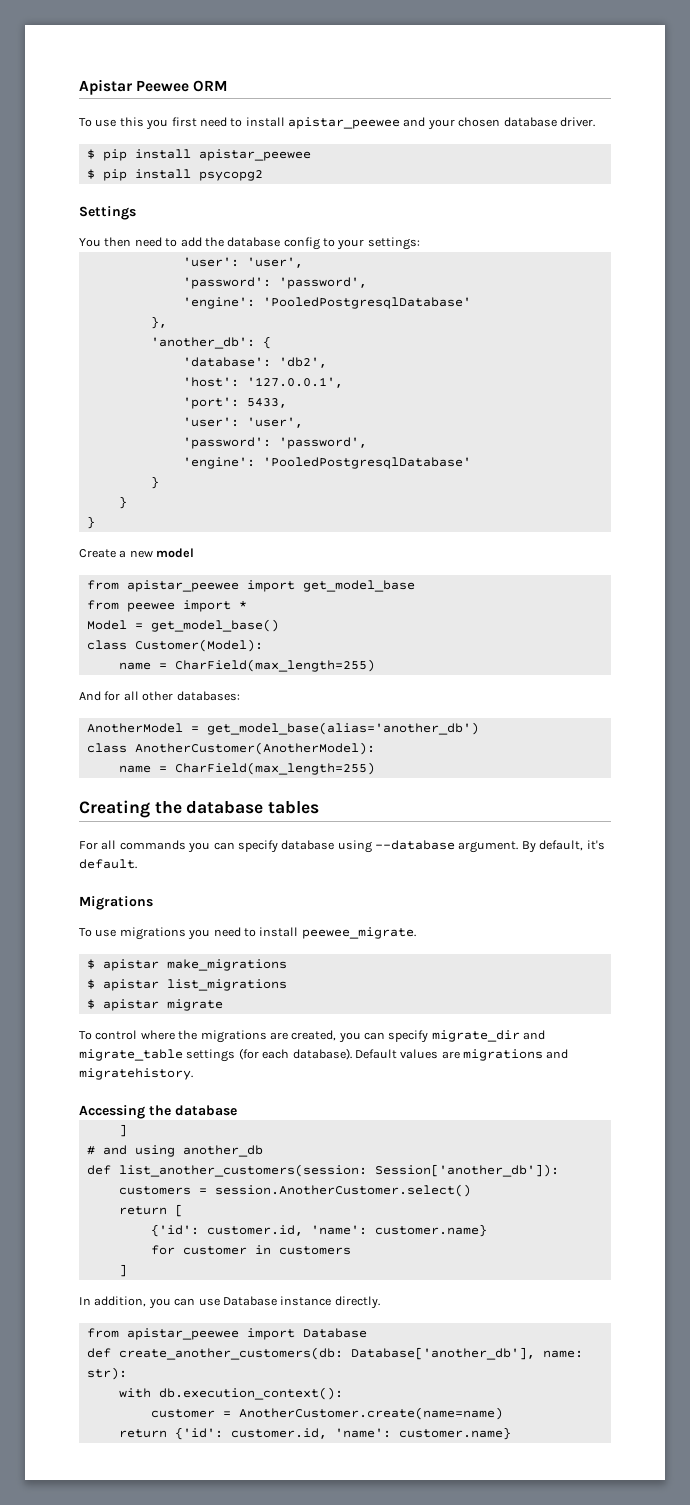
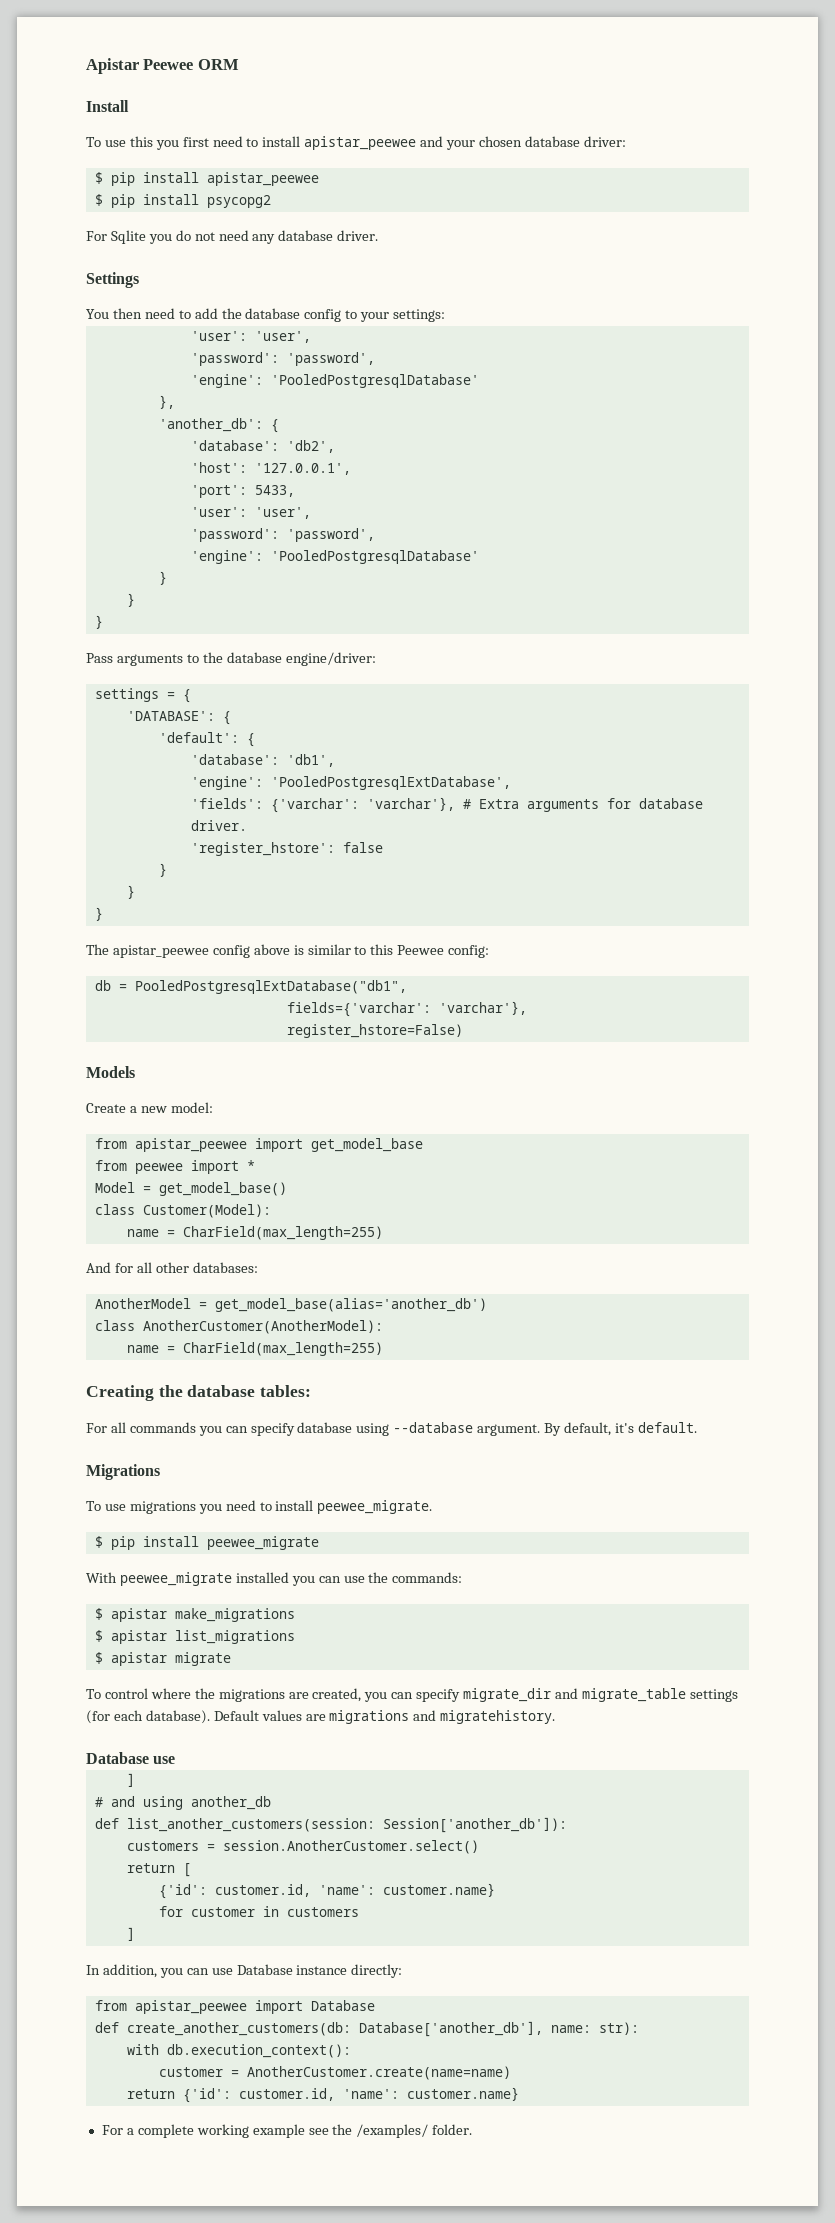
+ Install
- To use this you first need to install apistar_peewee and your chosen database driver.
+ To use this you first need to install apistar_peewee and your chosen database driver:
+ For Sqlite you do not need any database driver.
+ Pass arguments to the database engine/driver:
+ settings = {
+ 'DATABASE': {
+ 'default': {
+ 'database': 'db1',
+ 'engine': 'PooledPostgresqlExtDatabase',
+ 'fields': {'varchar': 'varchar'}, # Extra arguments for database driver.
+ 'register_hstore': false
+ }
+ }
+ }
+ The apistar_peewee config above is similar to this Peewee config:
+ db = PooledPostgresqlExtDatabase("db1",
+ fields={'varchar': 'varchar'},
+ register_hstore=False)
+ Models
- Create a new model
+ Create a new model:
- Creating the database tables
+ Creating the database tables:
+ $ pip install peewee_migrate
+ With peewee_migrate installed you can use the commands:
- Accessing the database
+ Database use
- In addition, you can use Database instance directly.
+ In addition, you can use Database instance directly:
+ For a complete working example see the /examples/ folder.

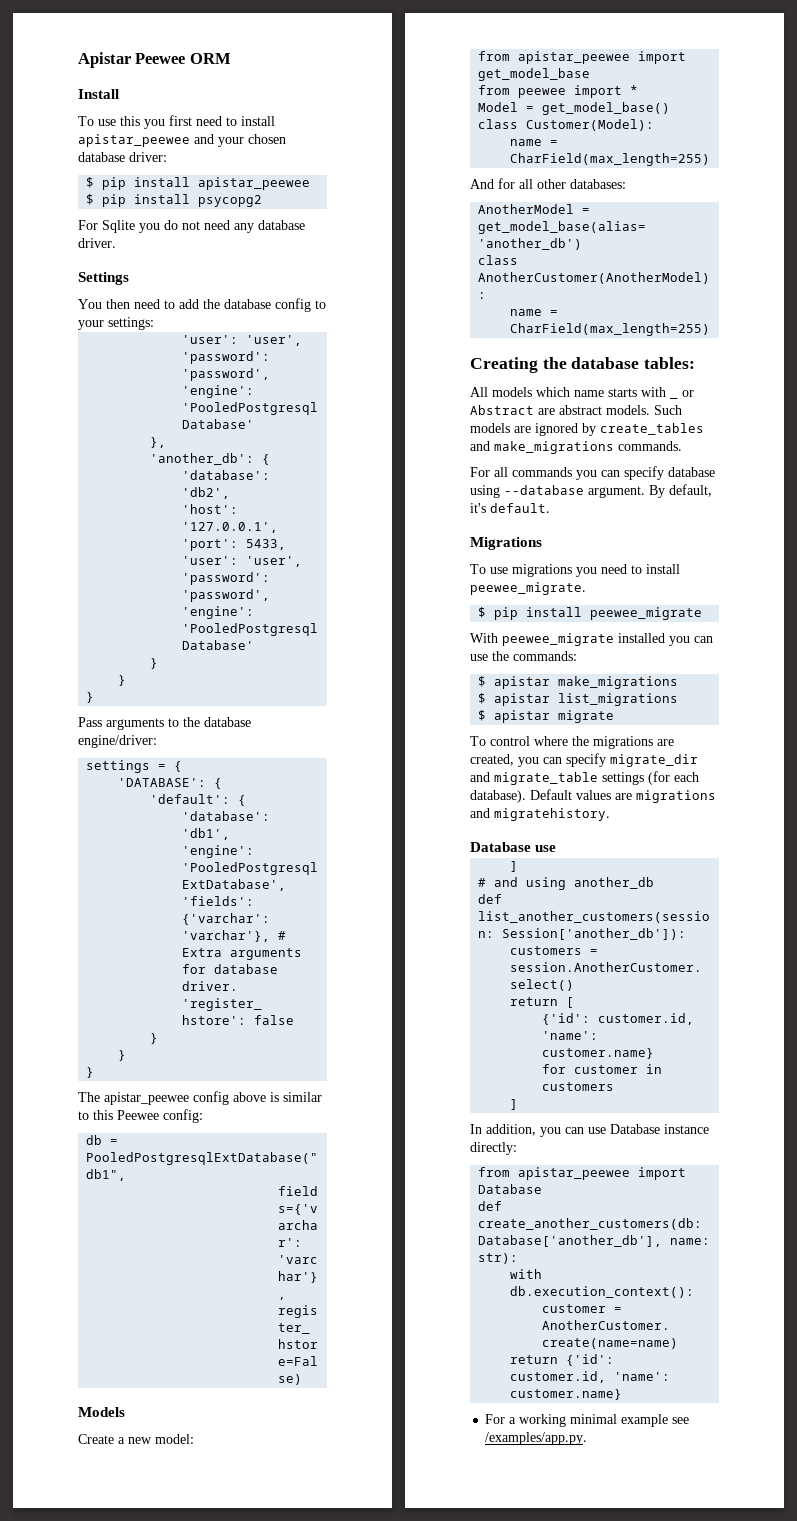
+ All models which name starts with _ or Abstract are abstract models. Such models are ignored by create_tables and make_migrations commands.
- For a complete working example see the /examples/ folder.
+ For a working minimal example see /examples/app.py.

